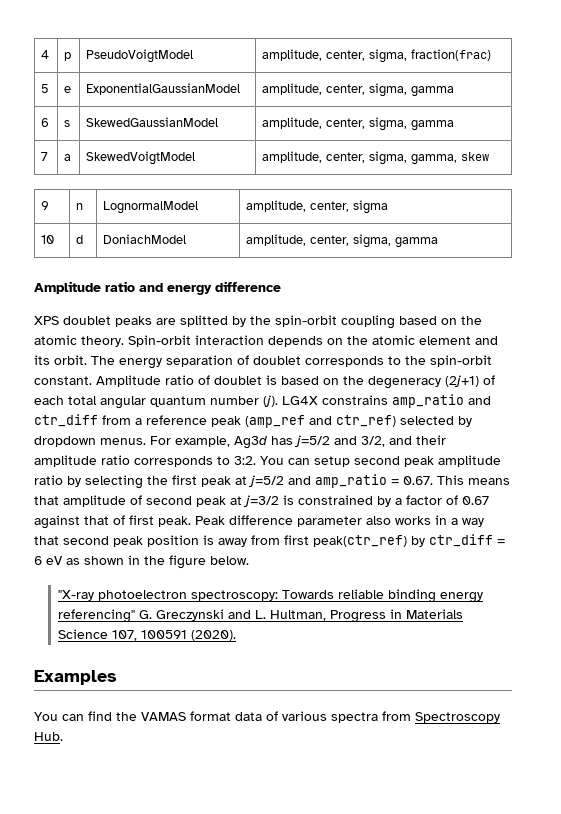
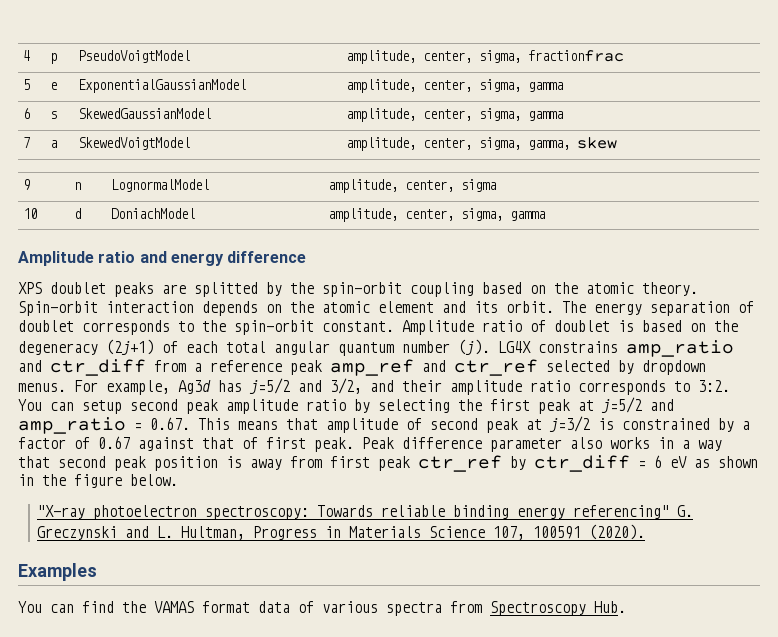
- 4 | p | PseudoVoigtModel | amplitude, center, sigma, fraction(frac)
+ 4 | p | PseudoVoigtModel | amplitude, center, sigma, fractionfrac
- LG4X constrains amp_ratio and ctr_diff from a reference peak (amp_ref and ctr_ref) selected by dropdown menus.
+ LG4X constrains amp_ratio and ctr_diff from a reference peak amp_ref and ctr_ref selected by dropdown menus.
- Peak difference parameter also works in a way that second peak position is away from first peak(ctr_ref) by ctr_diff = 6 eV as shown in the figure below.
+ Peak difference parameter also works in a way that second peak position is away from first peak ctr_ref by ctr_diff = 6 eV as shown in the figure below.

